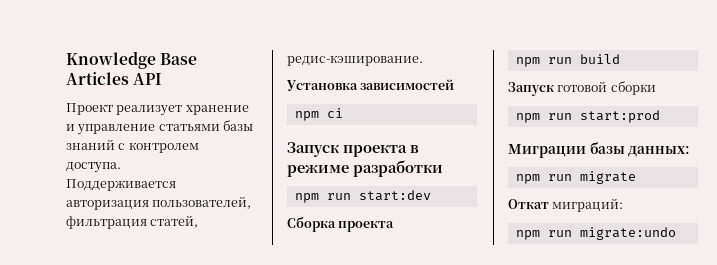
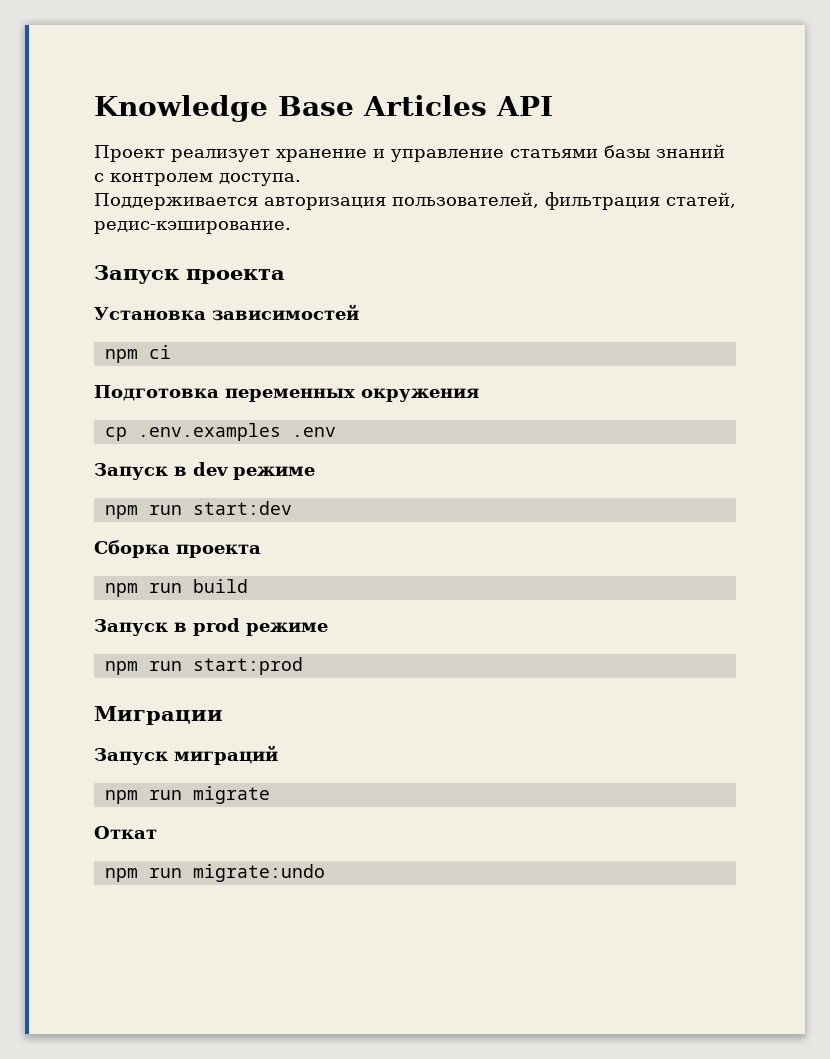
+ Запуск проекта
- Запуск проекта в режиме разработки
+ Подготовка переменных окружения
+ cp .env.examples .env
+ Запуск в dev режиме
- Запуск готовой сборки
+ Запуск в prod режиме
- Миграции базы данных:
+ Миграции
+ Запуск миграций
- Откат миграций:
+ Откат

